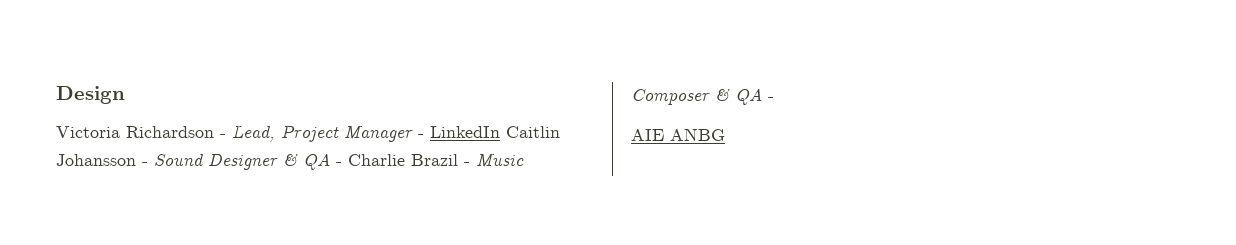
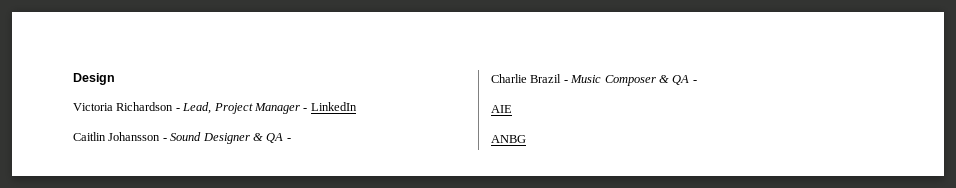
- Victoria Richardson - Lead, Project Manager - LinkedIn Caitlin Johansson - Sound Designer & QA - Charlie Brazil - Music Composer & QA -
+ Victoria Richardson - Lead, Project Manager - LinkedIn
+ Caitlin Johansson - Sound Designer & QA -
+ Charlie Brazil - Music Composer & QA -
- AIE ANBG
+ AIE
+ ANBG

